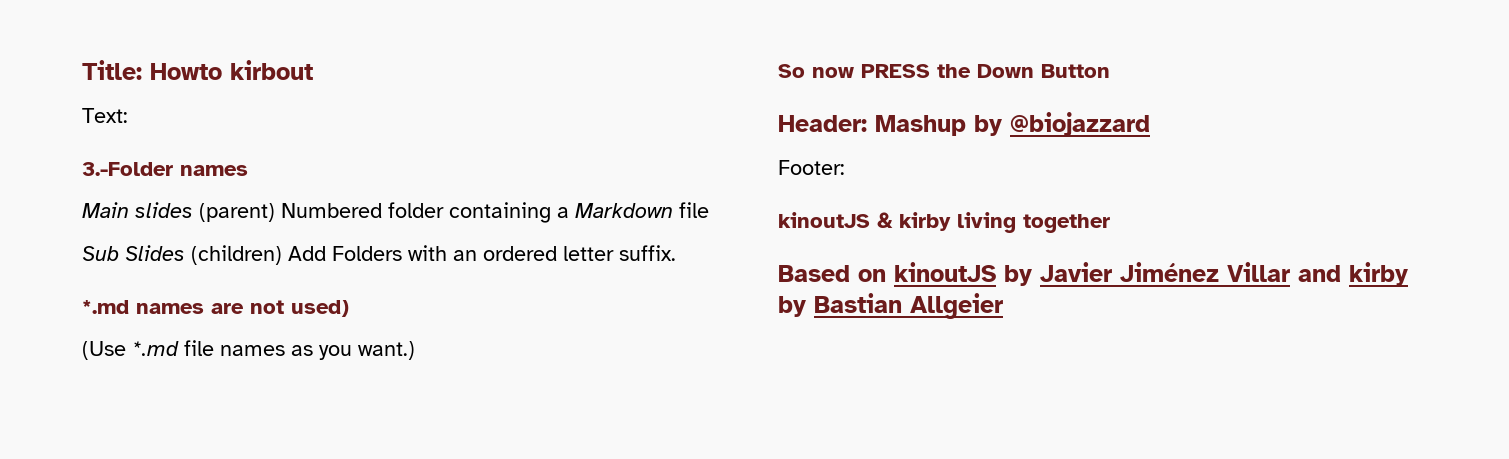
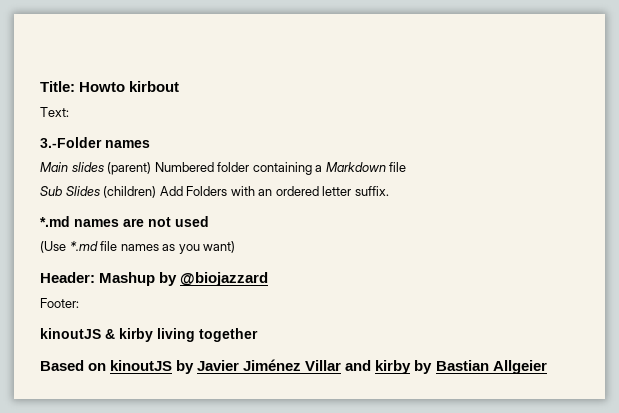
- *.md names are not used)
+ *.md names are not used
- (Use *.md file names as you want.)
- So now PRESS the Down Button
+ (Use *.md file names as you want)

